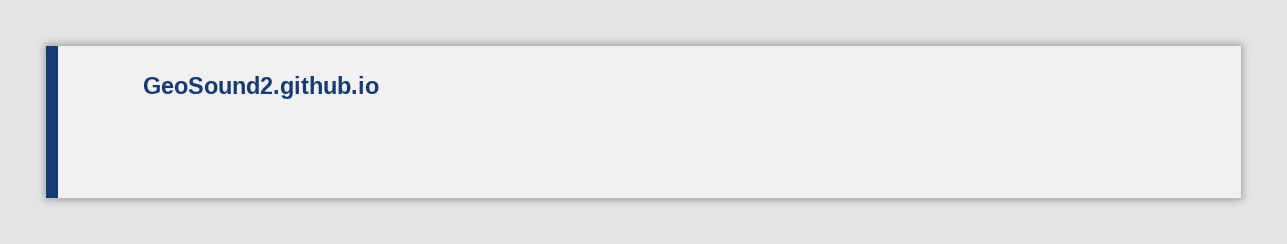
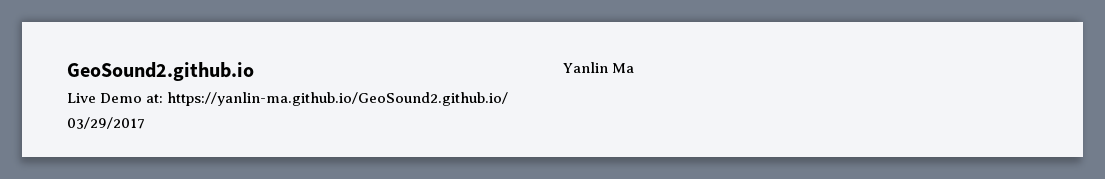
+ Live Demo at: https://yanlin-ma.github.io/GeoSound2.github.io/
+ 03/29/2017
+ Yanlin Ma

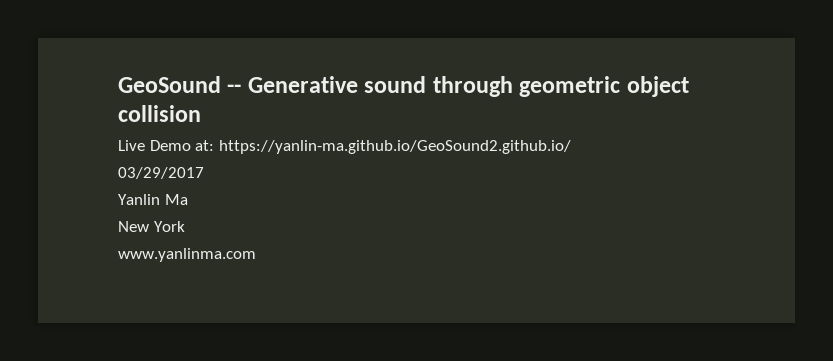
- GeoSound2.github.io
+ GeoSound -- Generative sound through geometric object collision
+ New York
+ www.yanlinma.com

